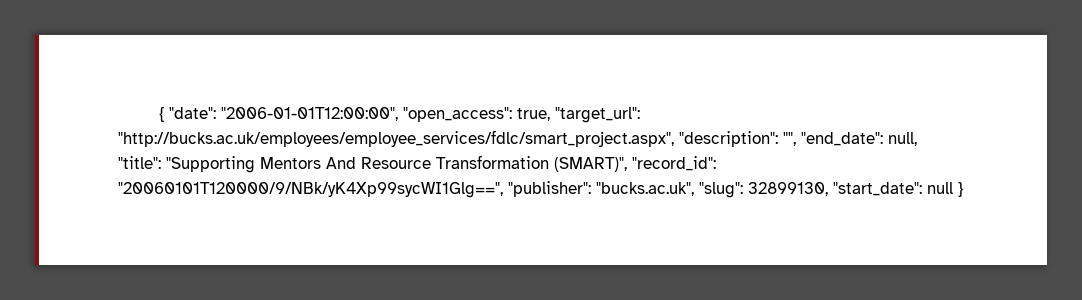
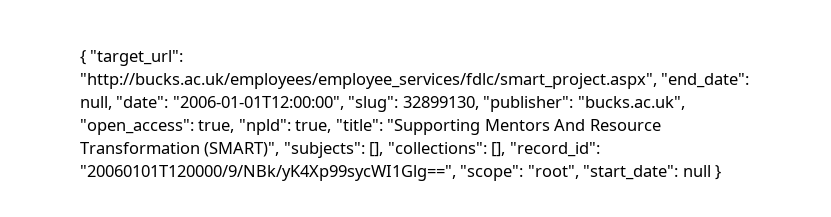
- { "date": "2006-01-01T12:00:00", "open_access": true, "target_url": "http://bucks.ac.uk/employees/employee_services/fdlc/smart_project.aspx", "description": "", "end_date": null, "title": "Supporting Mentors And Resource Transformation (SMART)", "record_id": "20060101T120000/9/NBk/yK4Xp99sycWI1Glg==", "publisher": "bucks.ac.uk", "slug": 32899130, "start_date": null }
+ { "target_url": "http://bucks.ac.uk/employees/employee_services/fdlc/smart_project.aspx", "end_date": null, "date": "2006-01-01T12:00:00", "slug": 32899130, "publisher": "bucks.ac.uk", "open_access": true, "npld": true, "title": "Supporting Mentors And Resource Transformation (SMART)", "subjects": [], "collections": [], "record_id": "20060101T120000/9/NBk/yK4Xp99sycWI1Glg==", "scope": "root", "start_date": null }

